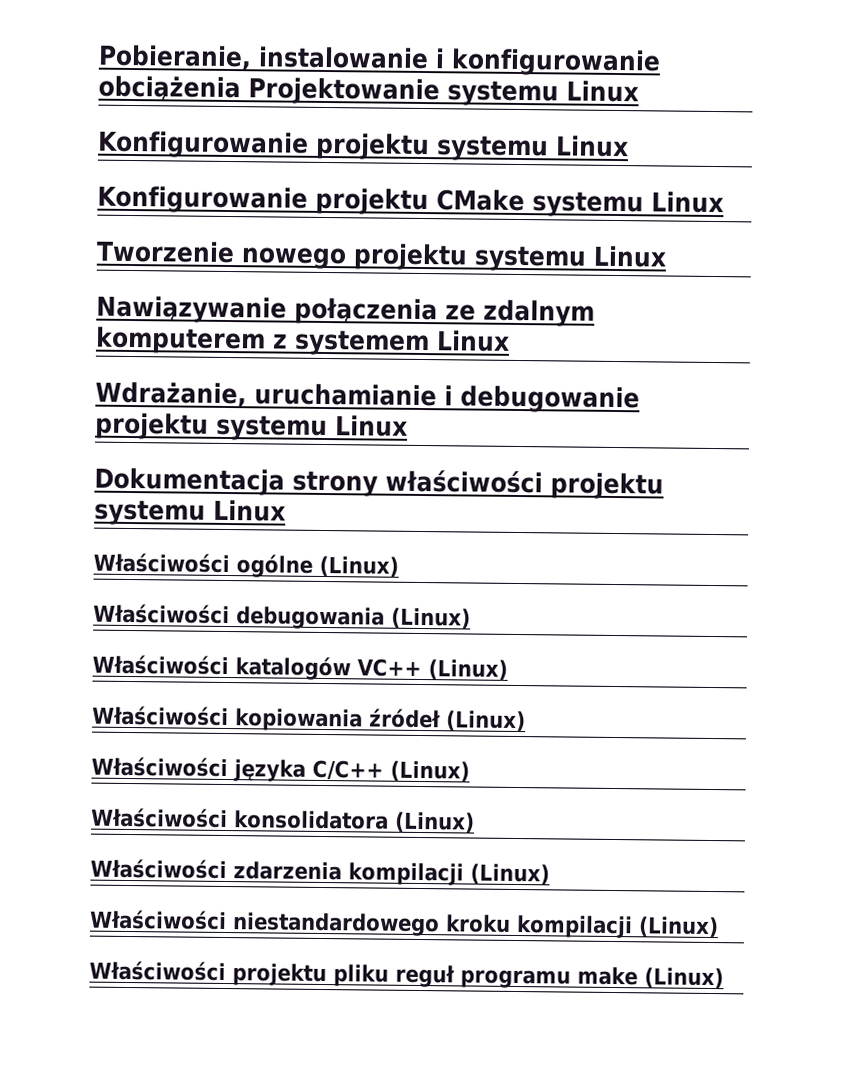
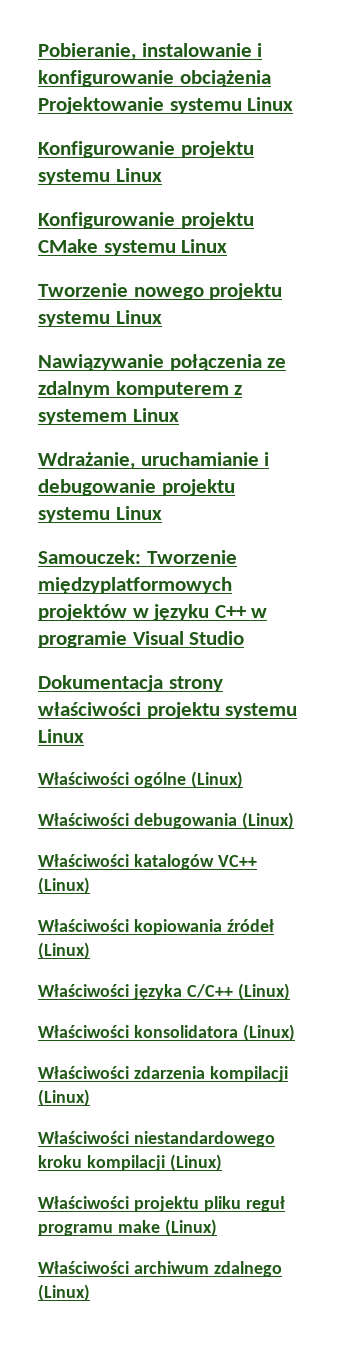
+ Samouczek: Tworzenie międzyplatformowych projektów w języku C++ w programie Visual Studio
+ Właściwości archiwum zdalnego (Linux)

